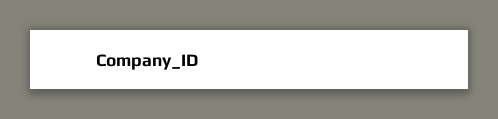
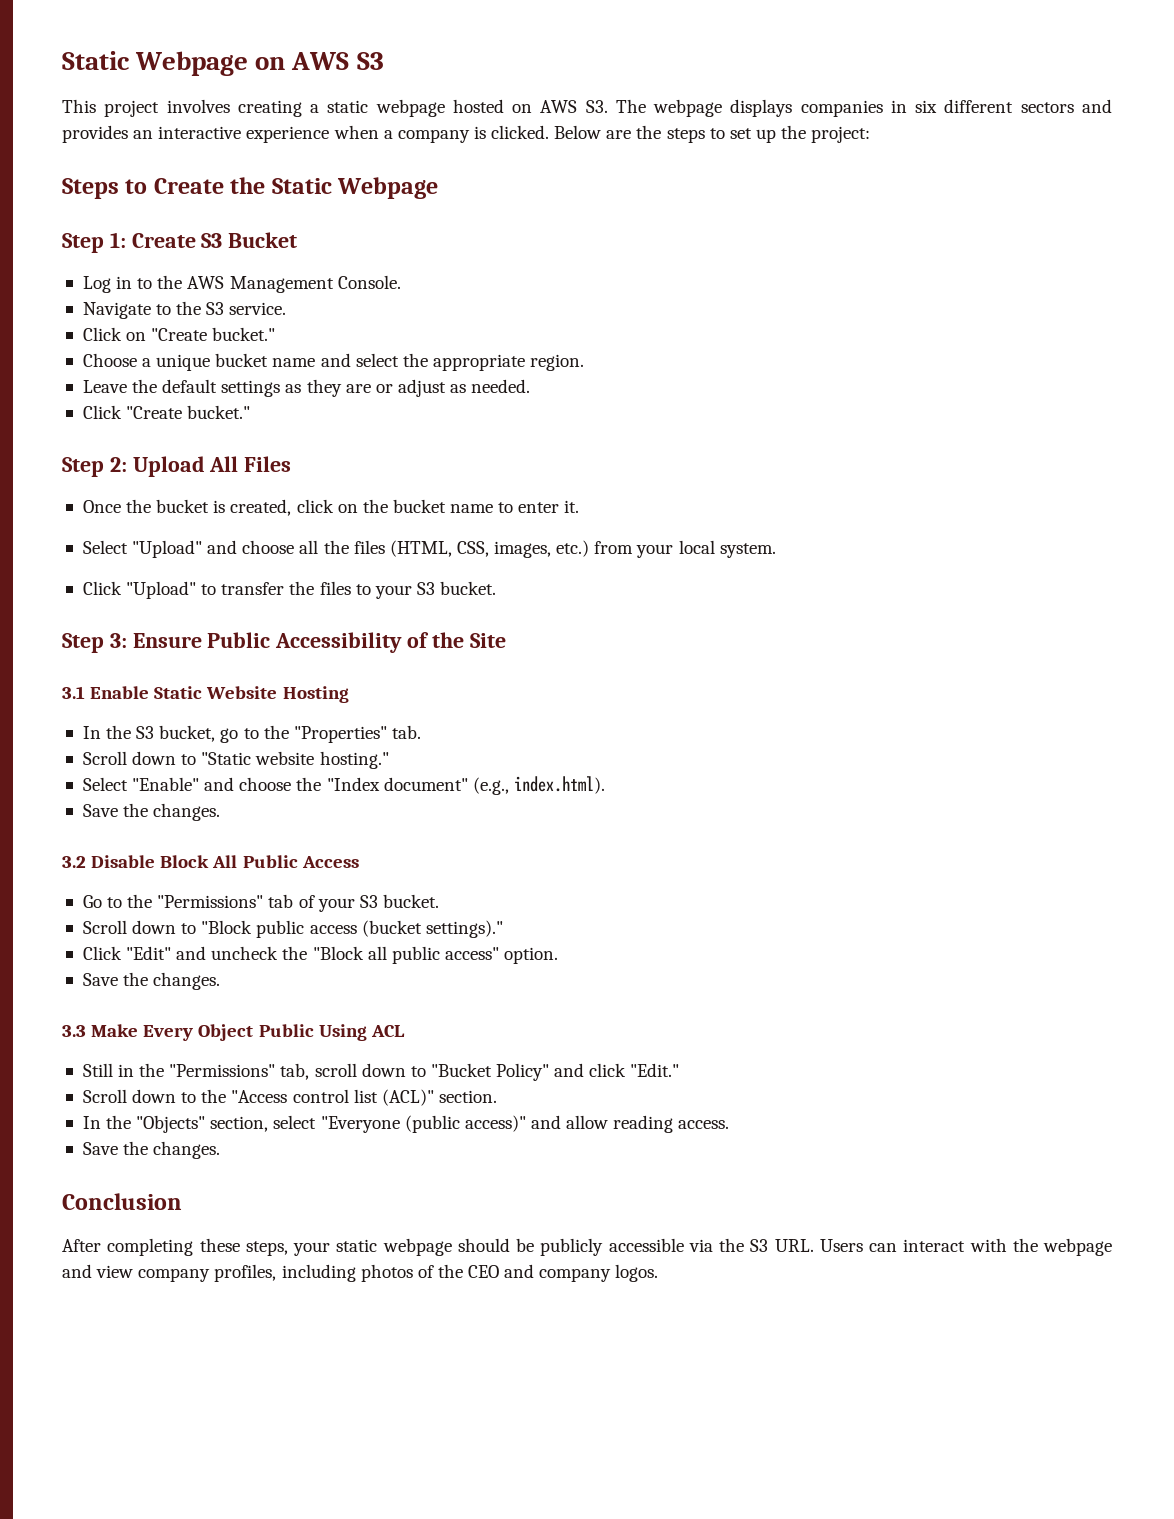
- Company_ID
+ Static Webpage on AWS S3
+ This project involves creating a static webpage hosted on AWS S3. The webpage displays companies in six different sectors and provides an interactive experience when a company is clicked. Below are the steps to set up the project:
+ Steps to Create the Static Webpage
+ Step 1: Create S3 Bucket
+ Log in to the AWS Management Console.
+ Navigate to the S3 service.
+ Click on "Create bucket."
+ Choose a unique bucket name and select the appropriate region.
+ Leave the default settings as they are or adjust as needed.
+ Click "Create bucket."
+ Step 2: Upload All Files
+ Once the bucket is created, click on the bucket name to enter it.
+ Select "Upload" and choose all the files (HTML, CSS, images, etc.) from your local system.
+ Click "Upload" to transfer the files to your S3 bucket.
+ Step 3: Ensure Public Accessibility of the Site
+ 3.1 Enable Static Website Hosting
+ In the S3 bucket, go to the "Properties" tab.
+ Scroll down to "Static website hosting."
+ Select "Enable" and choose the "Index document" (e.g., index.html).
+ Save the changes.
+ 3.2 Disable Block All Public Access
+ Go to the "Permissions" tab of your S3 bucket.
+ Scroll down to "Block public access (bucket settings)."
+ Click "Edit" and uncheck the "Block all public access" option.
+ Save the changes.
+ 3.3 Make Every Object Public Using ACL
+ Still in the "Permissions" tab, scroll down to "Bucket Policy" and click "Edit."
+ Scroll down to the "Access control list (ACL)" section.
+ In the "Objects" section, select "Everyone (public access)" and allow reading access.
+ Save the changes.
+ Conclusion
+ After completing these steps, your static webpage should be publicly accessible via the S3 URL. Users can interact with the webpage and view company profiles, including photos of the CEO and company logos.

